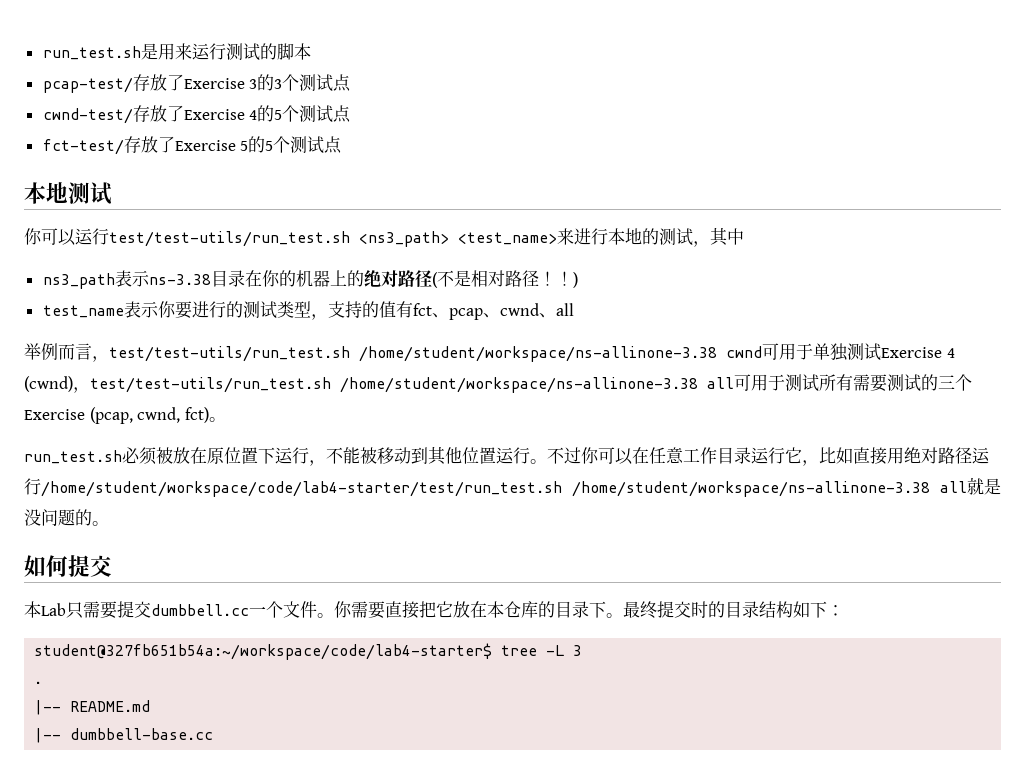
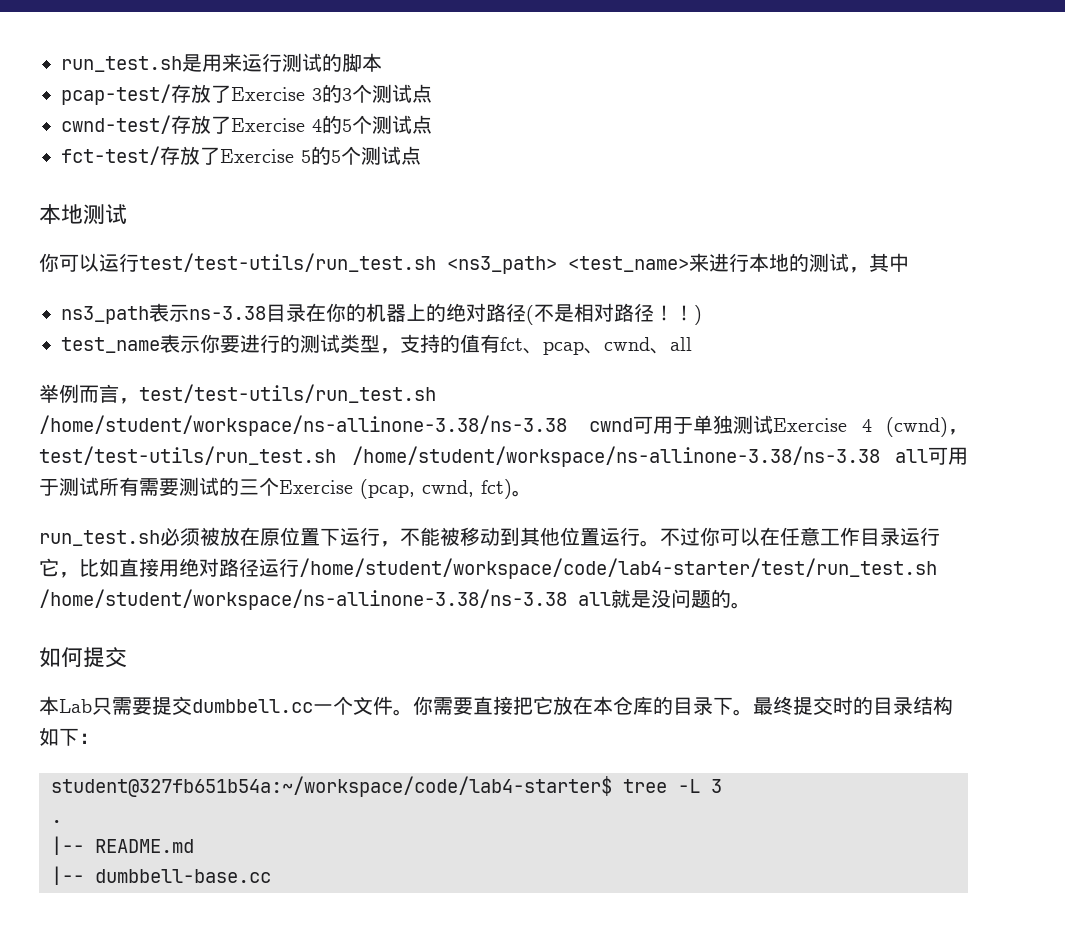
- 举例而言，test/test-utils/run_test.sh /home/student/workspace/ns-allinone-3.38 cwnd可用于单独测试Exercise 4 (cwnd)，test/test-utils/run_test.sh /home/student/workspace/ns-allinone-3.38 all可用于测试所有需要测试的三个Exercise (pcap, cwnd, fct)。
+ 举例而言，test/test-utils/run_test.sh /home/student/workspace/ns-allinone-3.38/ns-3.38 cwnd可用于单独测试Exercise 4 (cwnd)，test/test-utils/run_test.sh /home/student/workspace/ns-allinone-3.38/ns-3.38 all可用于测试所有需要测试的三个Exercise (pcap, cwnd, fct)。
- 不过你可以在任意工作目录运行它，比如直接用绝对路径运行/home/student/workspace/code/lab4-starter/test/run_test.sh /home/student/workspace/ns-allinone-3.38 all就是没问题的。
+ 不过你可以在任意工作目录运行它，比如直接用绝对路径运行/home/student/workspace/code/lab4-starter/test/run_test.sh /home/student/workspace/ns-allinone-3.38/ns-3.38 all就是没问题的。

